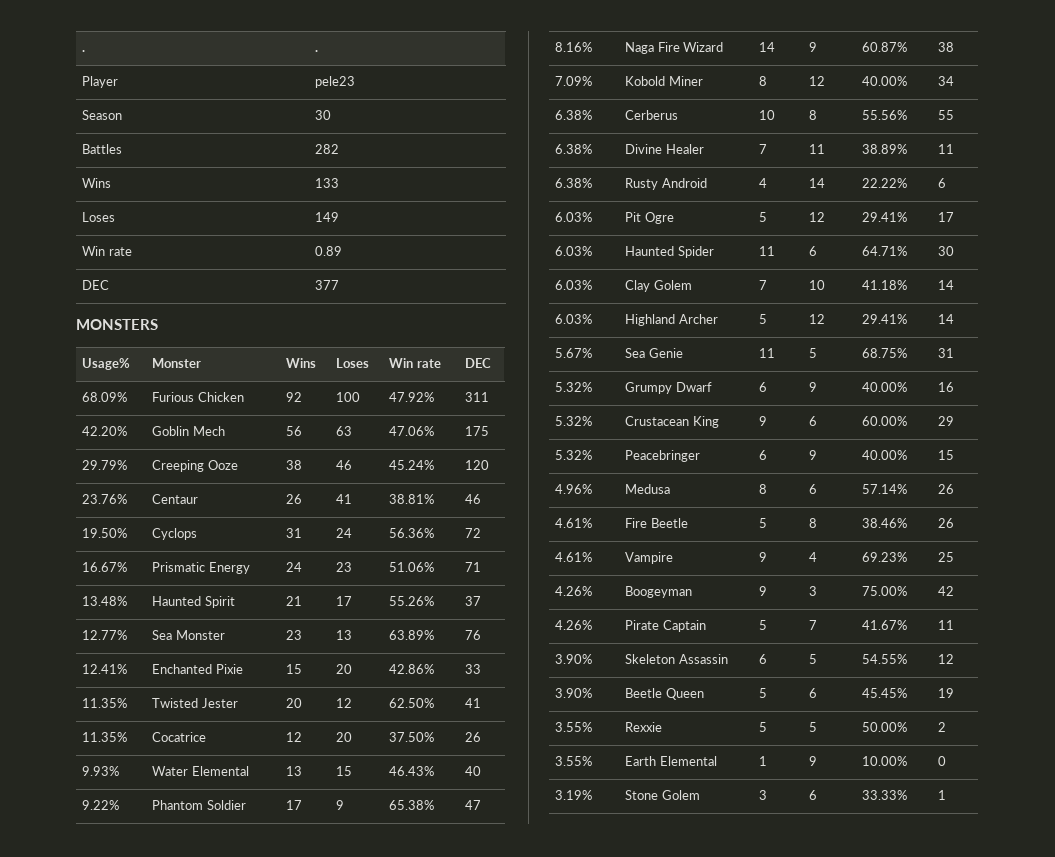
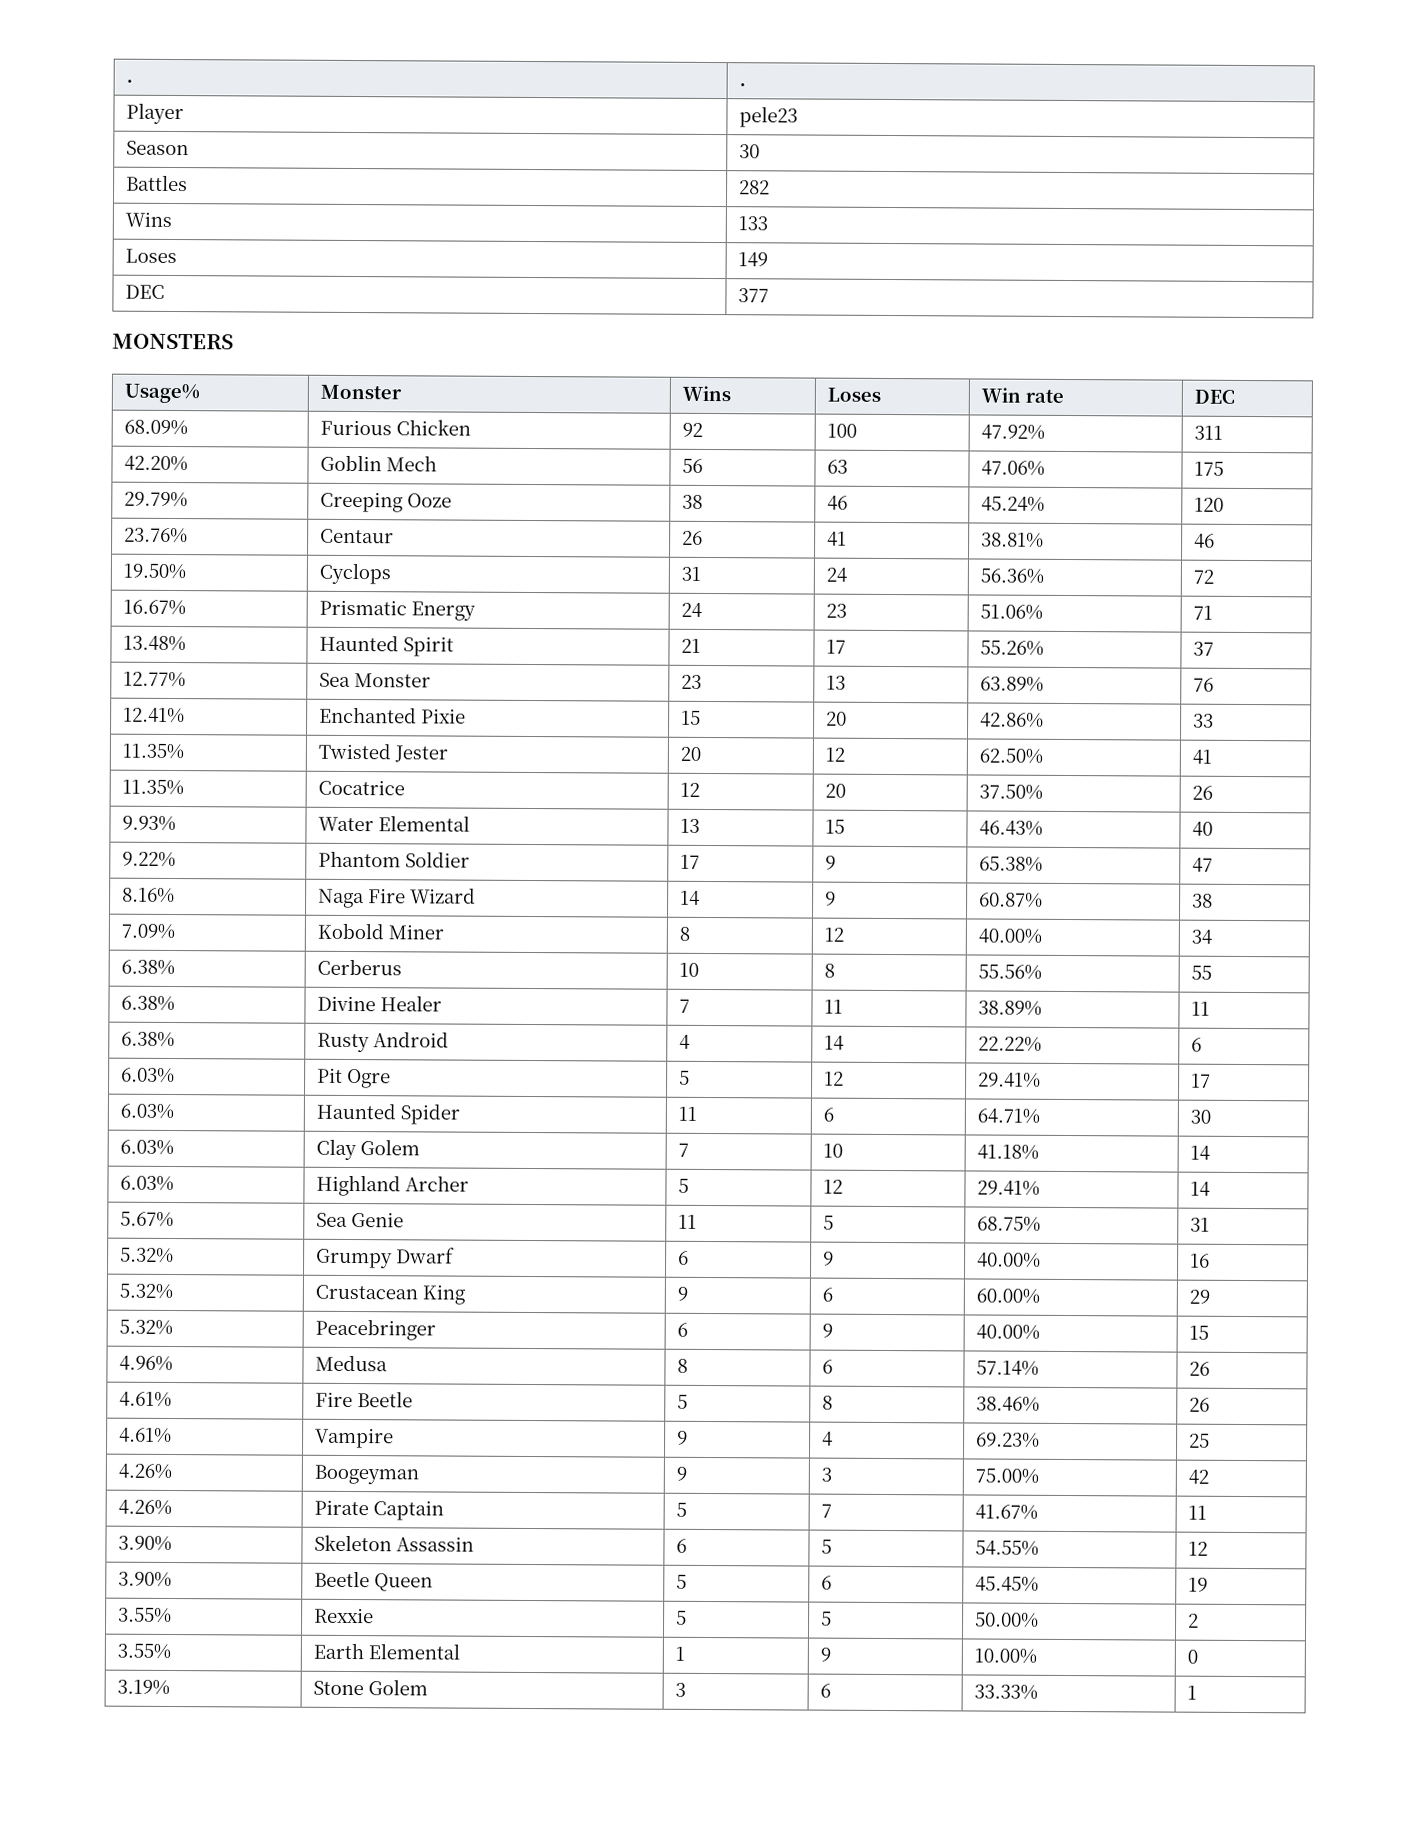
- Win rate | 0.89

